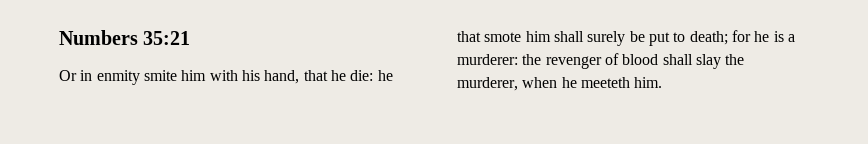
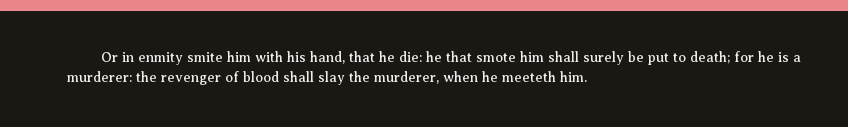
- Numbers 35:21

